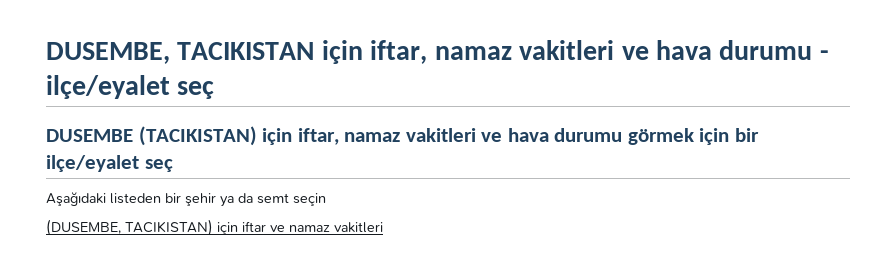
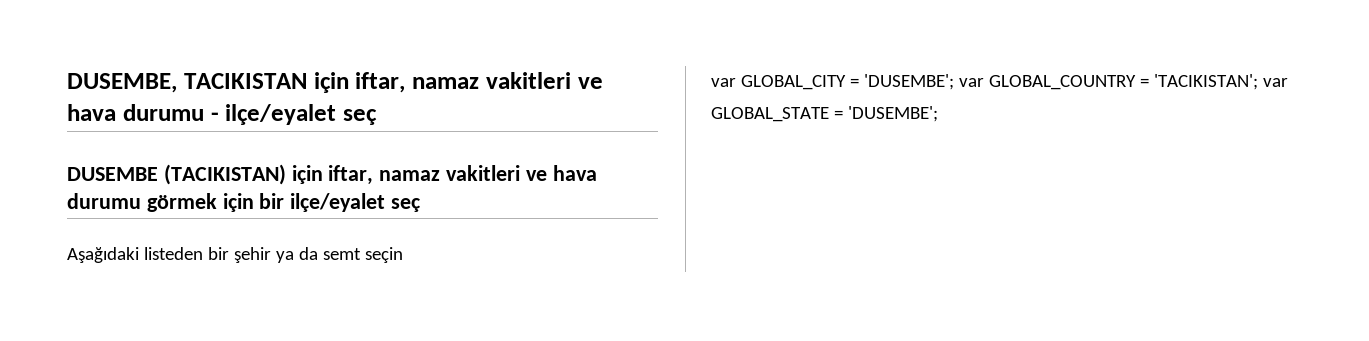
- (DUSEMBE, TACIKISTAN) için iftar ve namaz vakitleri
+ var GLOBAL_CITY = 'DUSEMBE'; var GLOBAL_COUNTRY = 'TACIKISTAN'; var GLOBAL_STATE = 'DUSEMBE';

